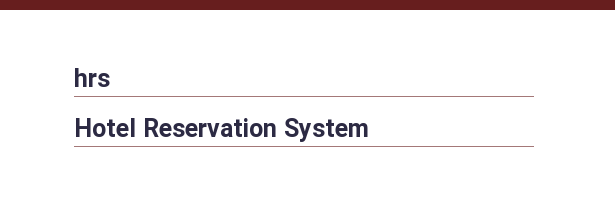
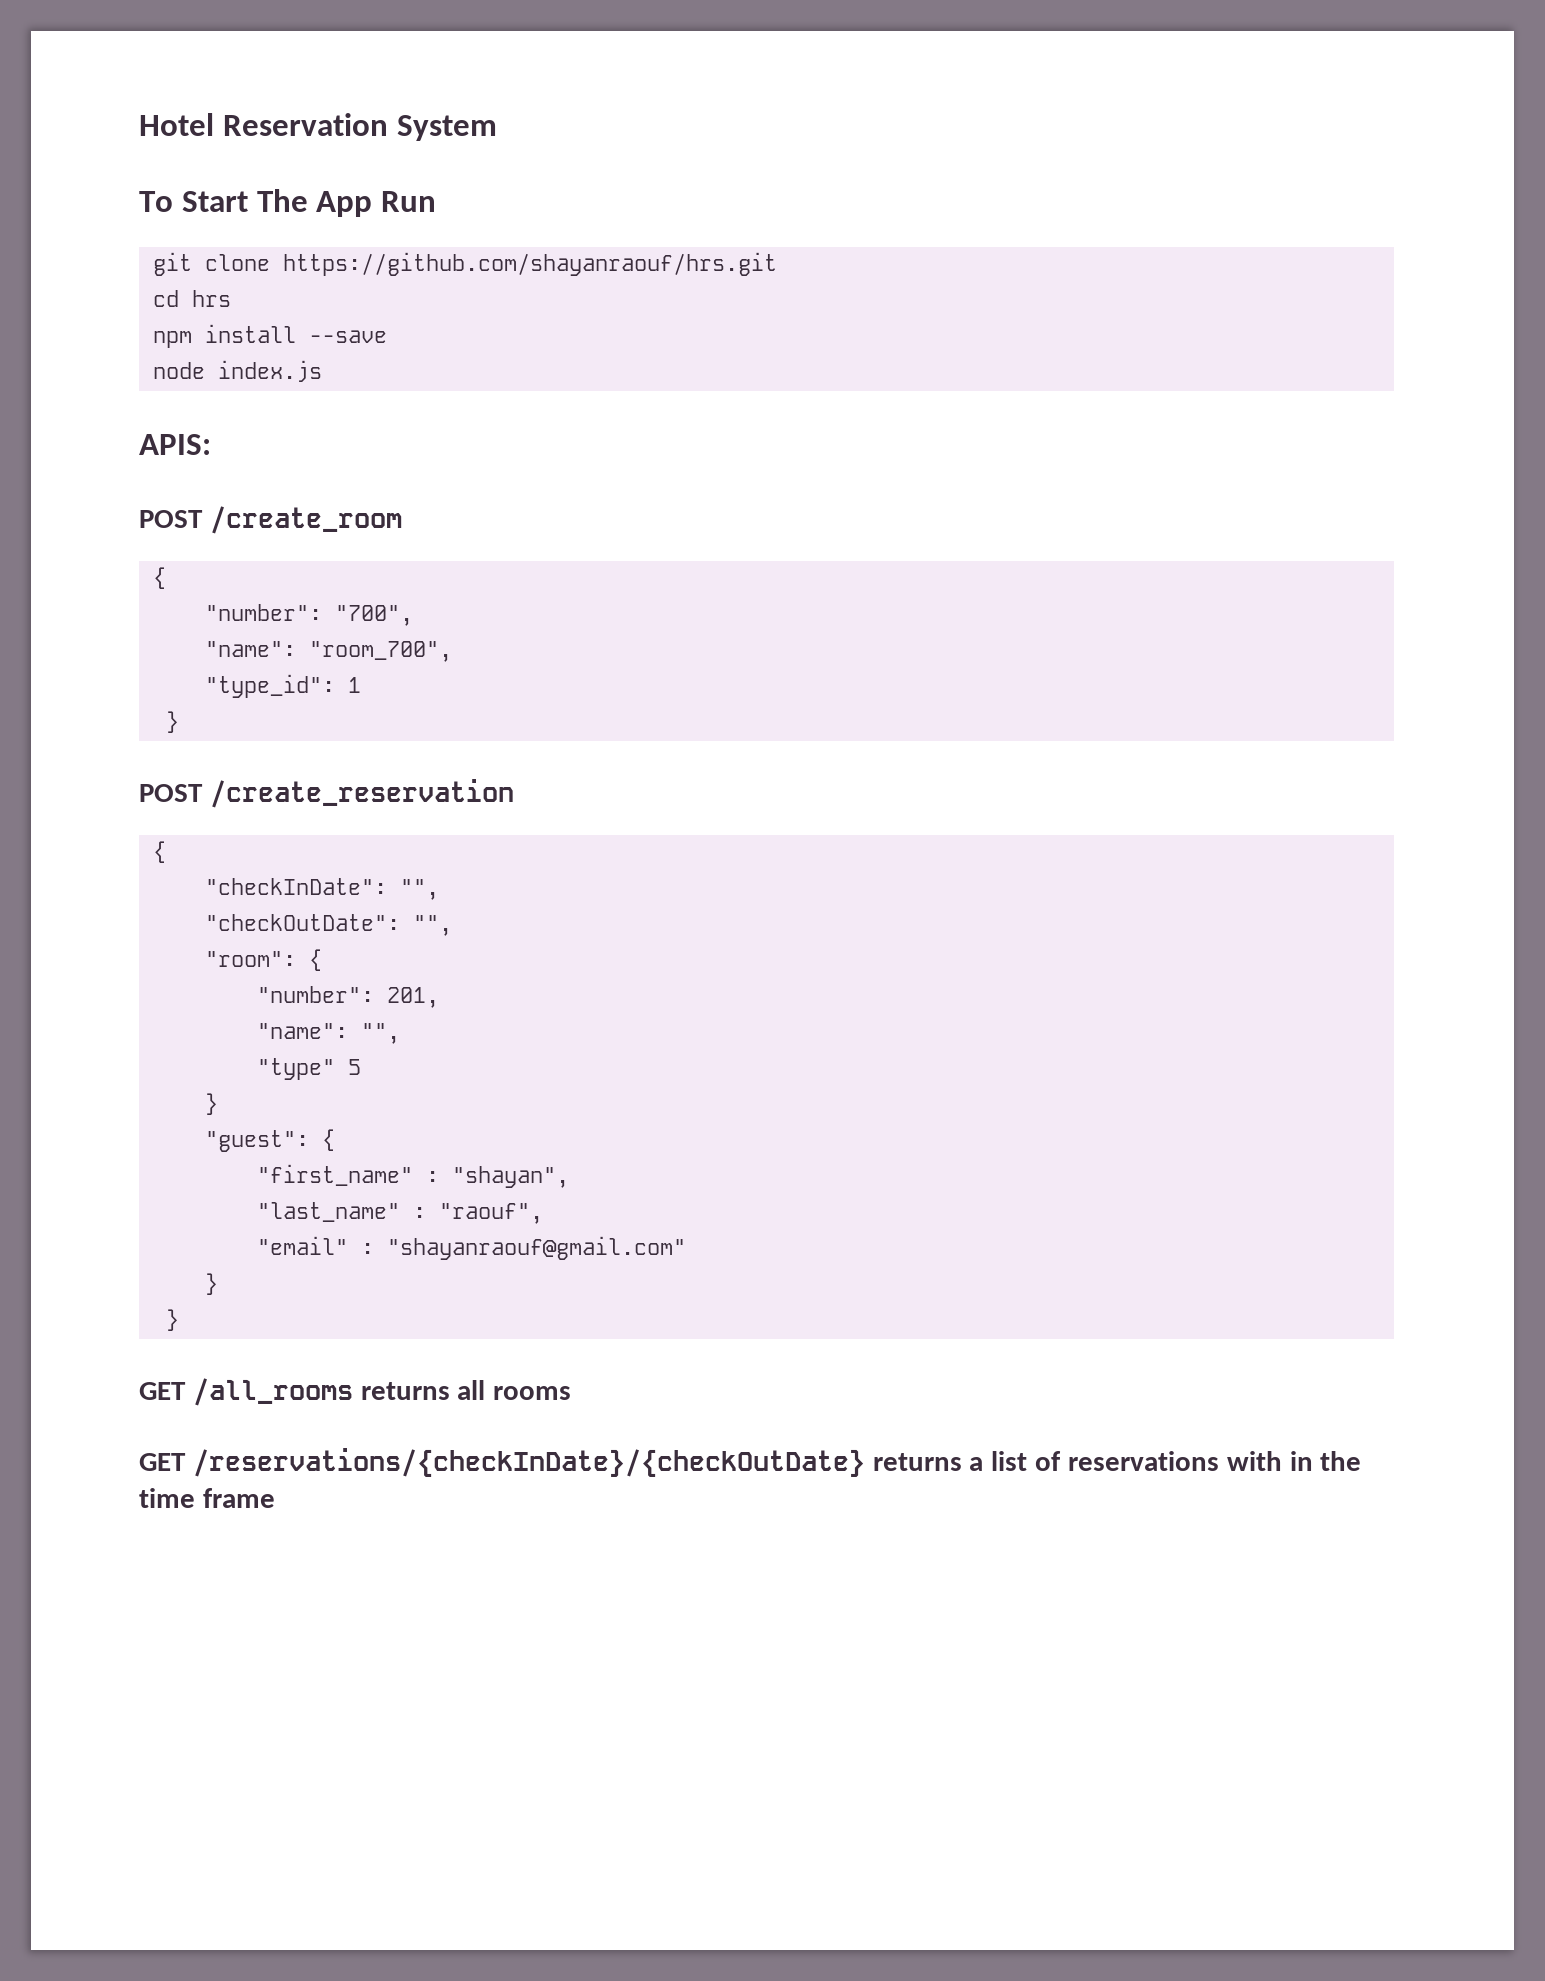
- hrs
+ To Start The App Run
+ git clone https://github.com/shayanraouf/hrs.git
+ cd hrs
+ npm install --save
+ node index.js
+ APIS:
+ POST /create_room
+ {
+ "number": "700",
+ "name": "room_700",
+ "type_id": 1
+ }
+ POST /create_reservation
+ {
+ "checkInDate": "",
+ "checkOutDate": "",
+ "room": {
+ "number": 201,
+ "name": "",
+ "type" 5
+ }
+ "guest": {
+ "first_name" : "shayan",
+ "last_name" : "raouf",
+ "email" : "shayanraouf@gmail.com"
+ }
+ }
+ GET /all_rooms returns all rooms
+ GET /reservations/{checkInDate}/{checkOutDate} returns a list of reservations with in the time frame

